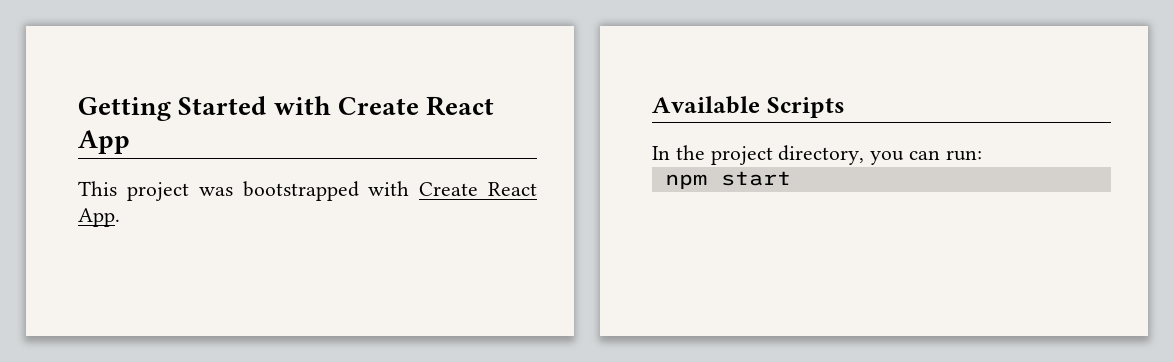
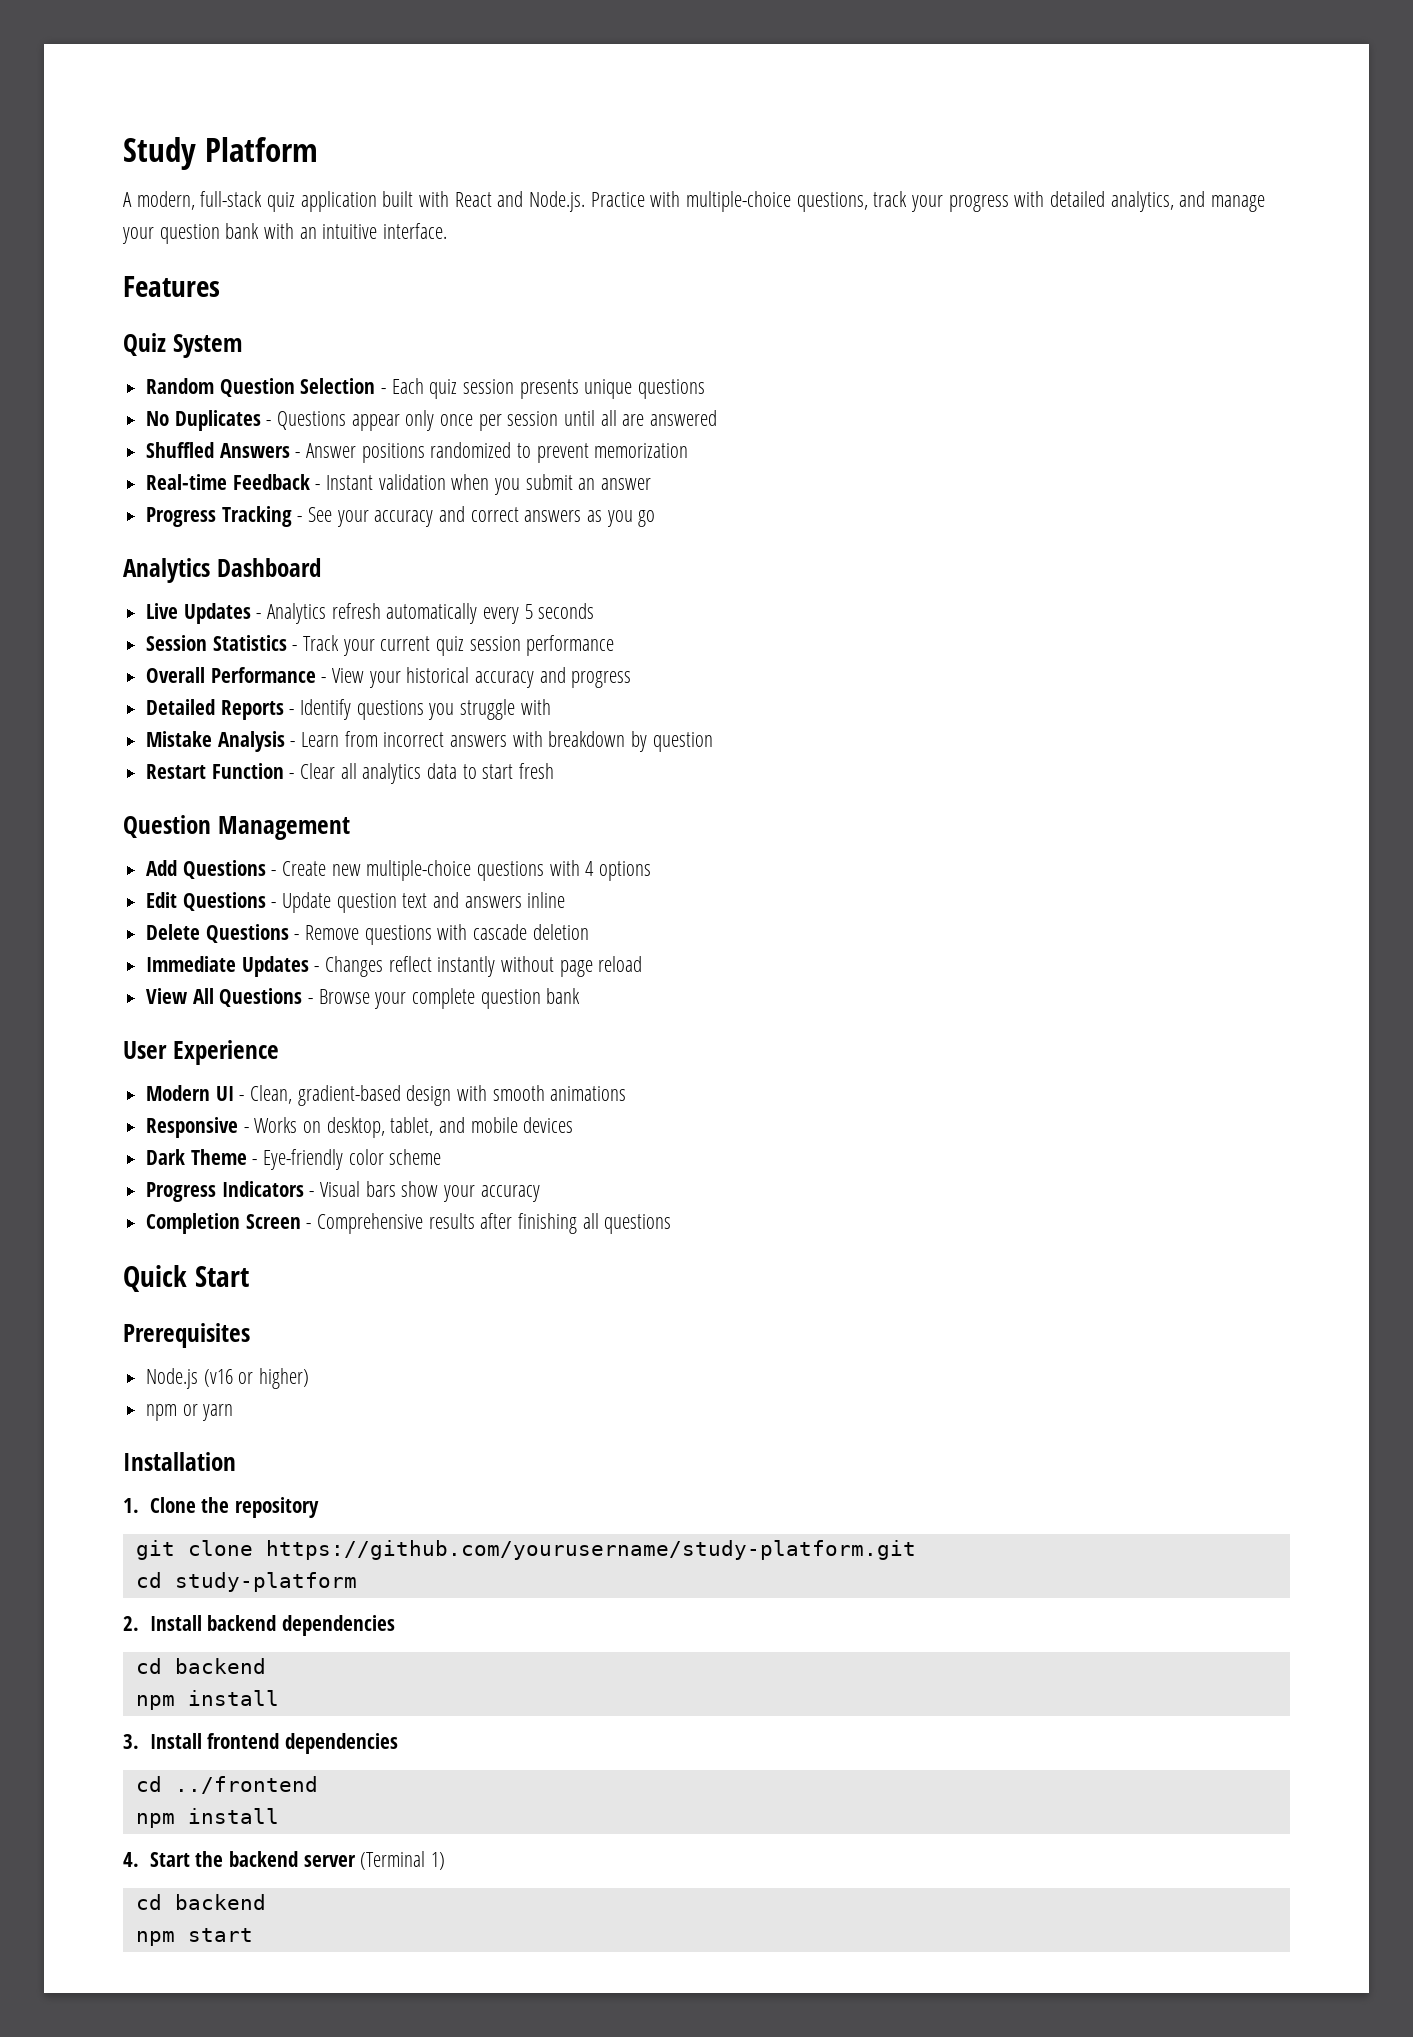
- Getting Started with Create React App
- This project was bootstrapped with Create React App.
- Available Scripts
- In the project directory, you can run:
+ Study Platform
+ A modern, full-stack quiz application built with React and Node.js. Practice with multiple-choice questions, track your progress with detailed analytics, and manage your question bank with an intuitive interface.
+ Features
+ Quiz System
+ Random Question Selection - Each quiz session presents unique questions
+ No Duplicates - Questions appear only once per session until all are answered
+ Shuffled Answers - Answer positions randomized to prevent memorization
+ Real-time Feedback - Instant validation when you submit an answer
+ Progress Tracking - See your accuracy and correct answers as you go
+ Analytics Dashboard
+ Live Updates - Analytics refresh automatically every 5 seconds
+ Session Statistics - Track your current quiz session performance
+ Overall Performance - View your historical accuracy and progress
+ Detailed Reports - Identify questions you struggle with
+ Mistake Analysis - Learn from incorrect answers with breakdown by question
+ Restart Function - Clear all analytics data to start fresh
+ Question Management
+ Add Questions - Create new multiple-choice questions with 4 options
+ Edit Questions - Update question text and answers inline
+ Delete Questions - Remove questions with cascade deletion
+ Immediate Updates - Changes reflect instantly without page reload
+ View All Questions - Browse your complete question bank
+ User Experience
+ Modern UI - Clean, gradient-based design with smooth animations
+ Responsive - Works on desktop, tablet, and mobile devices
+ Dark Theme - Eye-friendly color scheme
+ Progress Indicators - Visual bars show your accuracy
+ Completion Screen - Comprehensive results after finishing all questions
+ Quick Start
+ Prerequisites
+ Node.js (v16 or higher)
+ npm or yarn
+ Installation
+ 1. Clone the repository
+ git clone https://github.com/yourusername/study-platform.git
+ cd study-platform
+ 2. Install backend dependencies
+ cd backend
+ npm install
+ 3. Install frontend dependencies
+ cd ../frontend
+ npm install
+ 4. Start the backend server (Terminal 1)
+ cd backend

